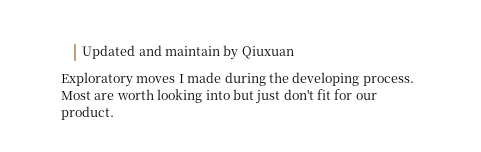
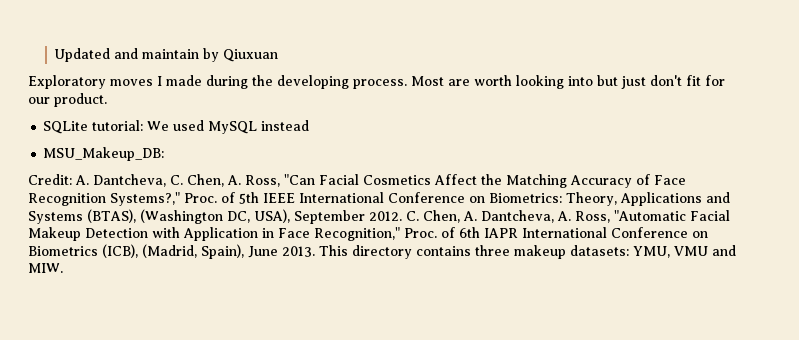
+ SQLite tutorial: We used MySQL instead
+ MSU_Makeup_DB:
+ Credit: A. Dantcheva, C. Chen, A. Ross, "Can Facial Cosmetics Affect the Matching Accuracy of Face Recognition Systems?," Proc. of 5th IEEE International Conference on Biometrics: Theory, Applications and Systems (BTAS), (Washington DC, USA), September 2012. C. Chen, A. Dantcheva, A. Ross, "Automatic Facial Makeup Detection with Application in Face Recognition," Proc. of 6th IAPR International Conference on Biometrics (ICB), (Madrid, Spain), June 2013. This directory contains three makeup datasets: YMU, VMU and MIW.

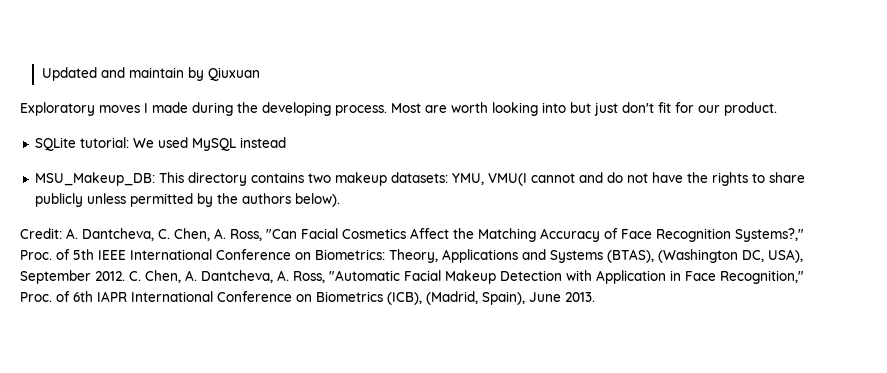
- MSU_Makeup_DB:
+ MSU_Makeup_DB: This directory contains two makeup datasets: YMU, VMU(I cannot and do not have the rights to share publicly unless permitted by the authors below).
- This directory contains three makeup datasets: YMU, VMU and MIW.

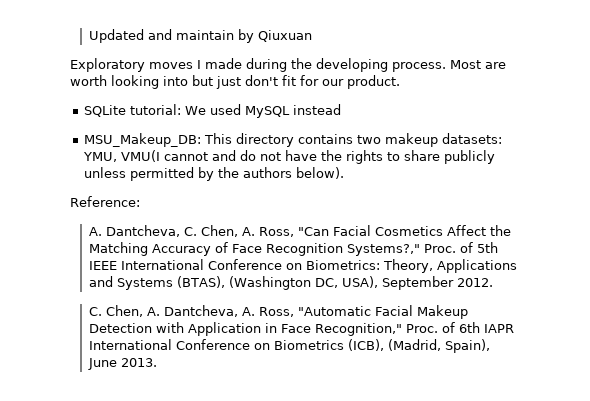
- Credit: A. Dantcheva, C. Chen, A. Ross, "Can Facial Cosmetics Affect the Matching Accuracy of Face Recognition Systems?," Proc. of 5th IEEE International Conference on Biometrics:
+ Reference:
+ A. Dantcheva, C. Chen, A. Ross, "Can Facial Cosmetics Affect the Matching Accuracy of Face Recognition Systems?," Proc. of 5th IEEE International Conference on Biometrics:
- Theory, Applications and Systems (BTAS), (Washington DC, USA), September 2012. C. Chen, A. Dantcheva, A. Ross, "Automatic Facial Makeup Detection with Application in Face Recognition," Proc. of 6th IAPR International Conference on Biometrics (ICB), (Madrid, Spain), June 2013.
+ Theory, Applications and Systems (BTAS), (Washington DC, USA), September 2012.
+ C. Chen, A. Dantcheva, A. Ross, "Automatic Facial Makeup Detection with Application in Face Recognition," Proc. of 6th IAPR International Conference on Biometrics (ICB), (Madrid, Spain), June 2013.

